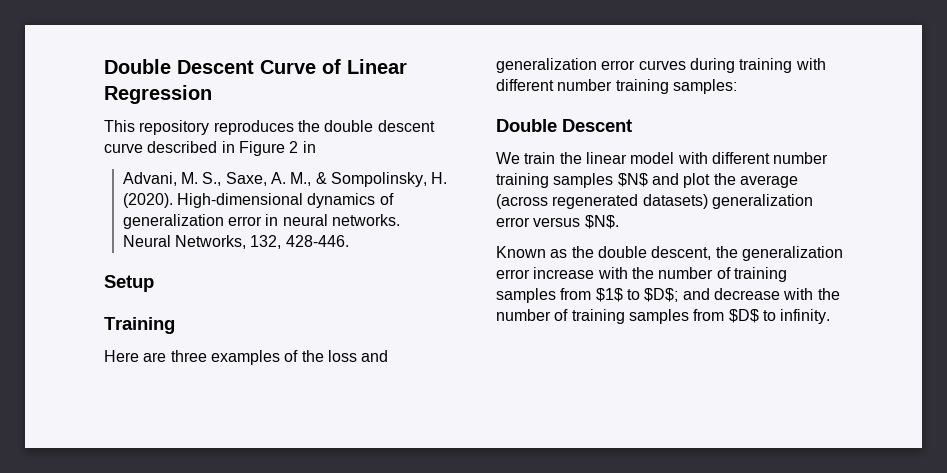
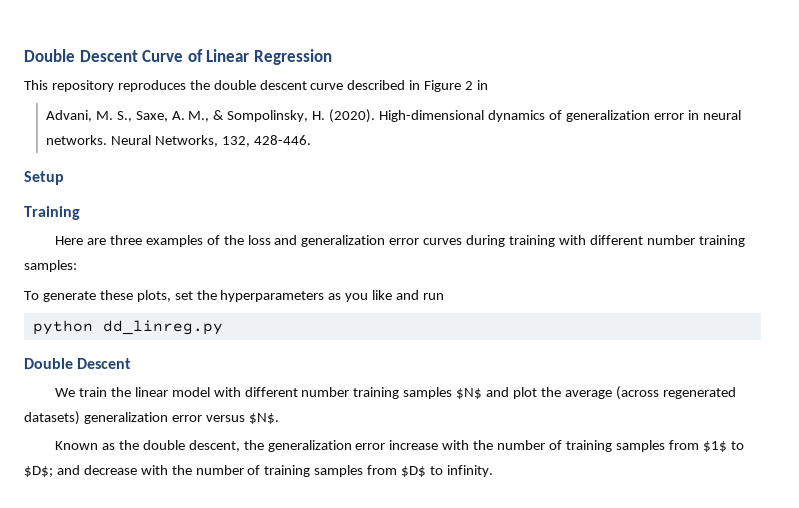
+ To generate these plots, set the hyperparameters as you like and run
+ python dd_linreg.py

